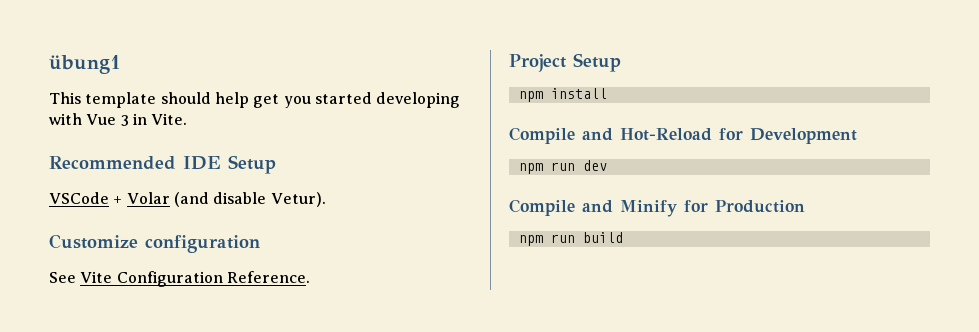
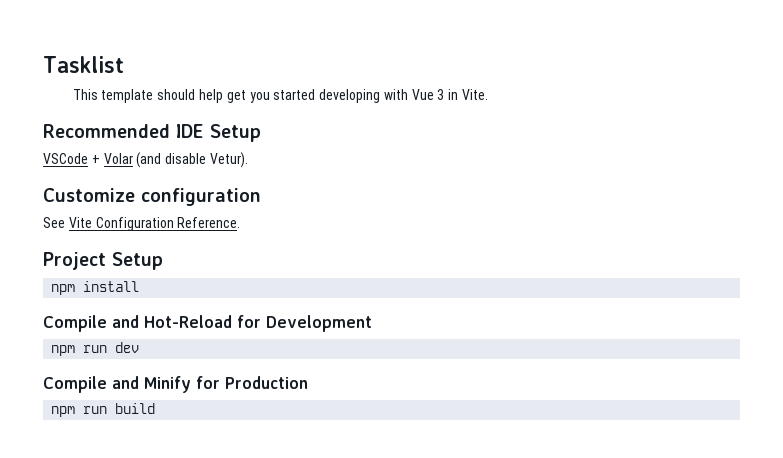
- übung1
+ Tasklist

